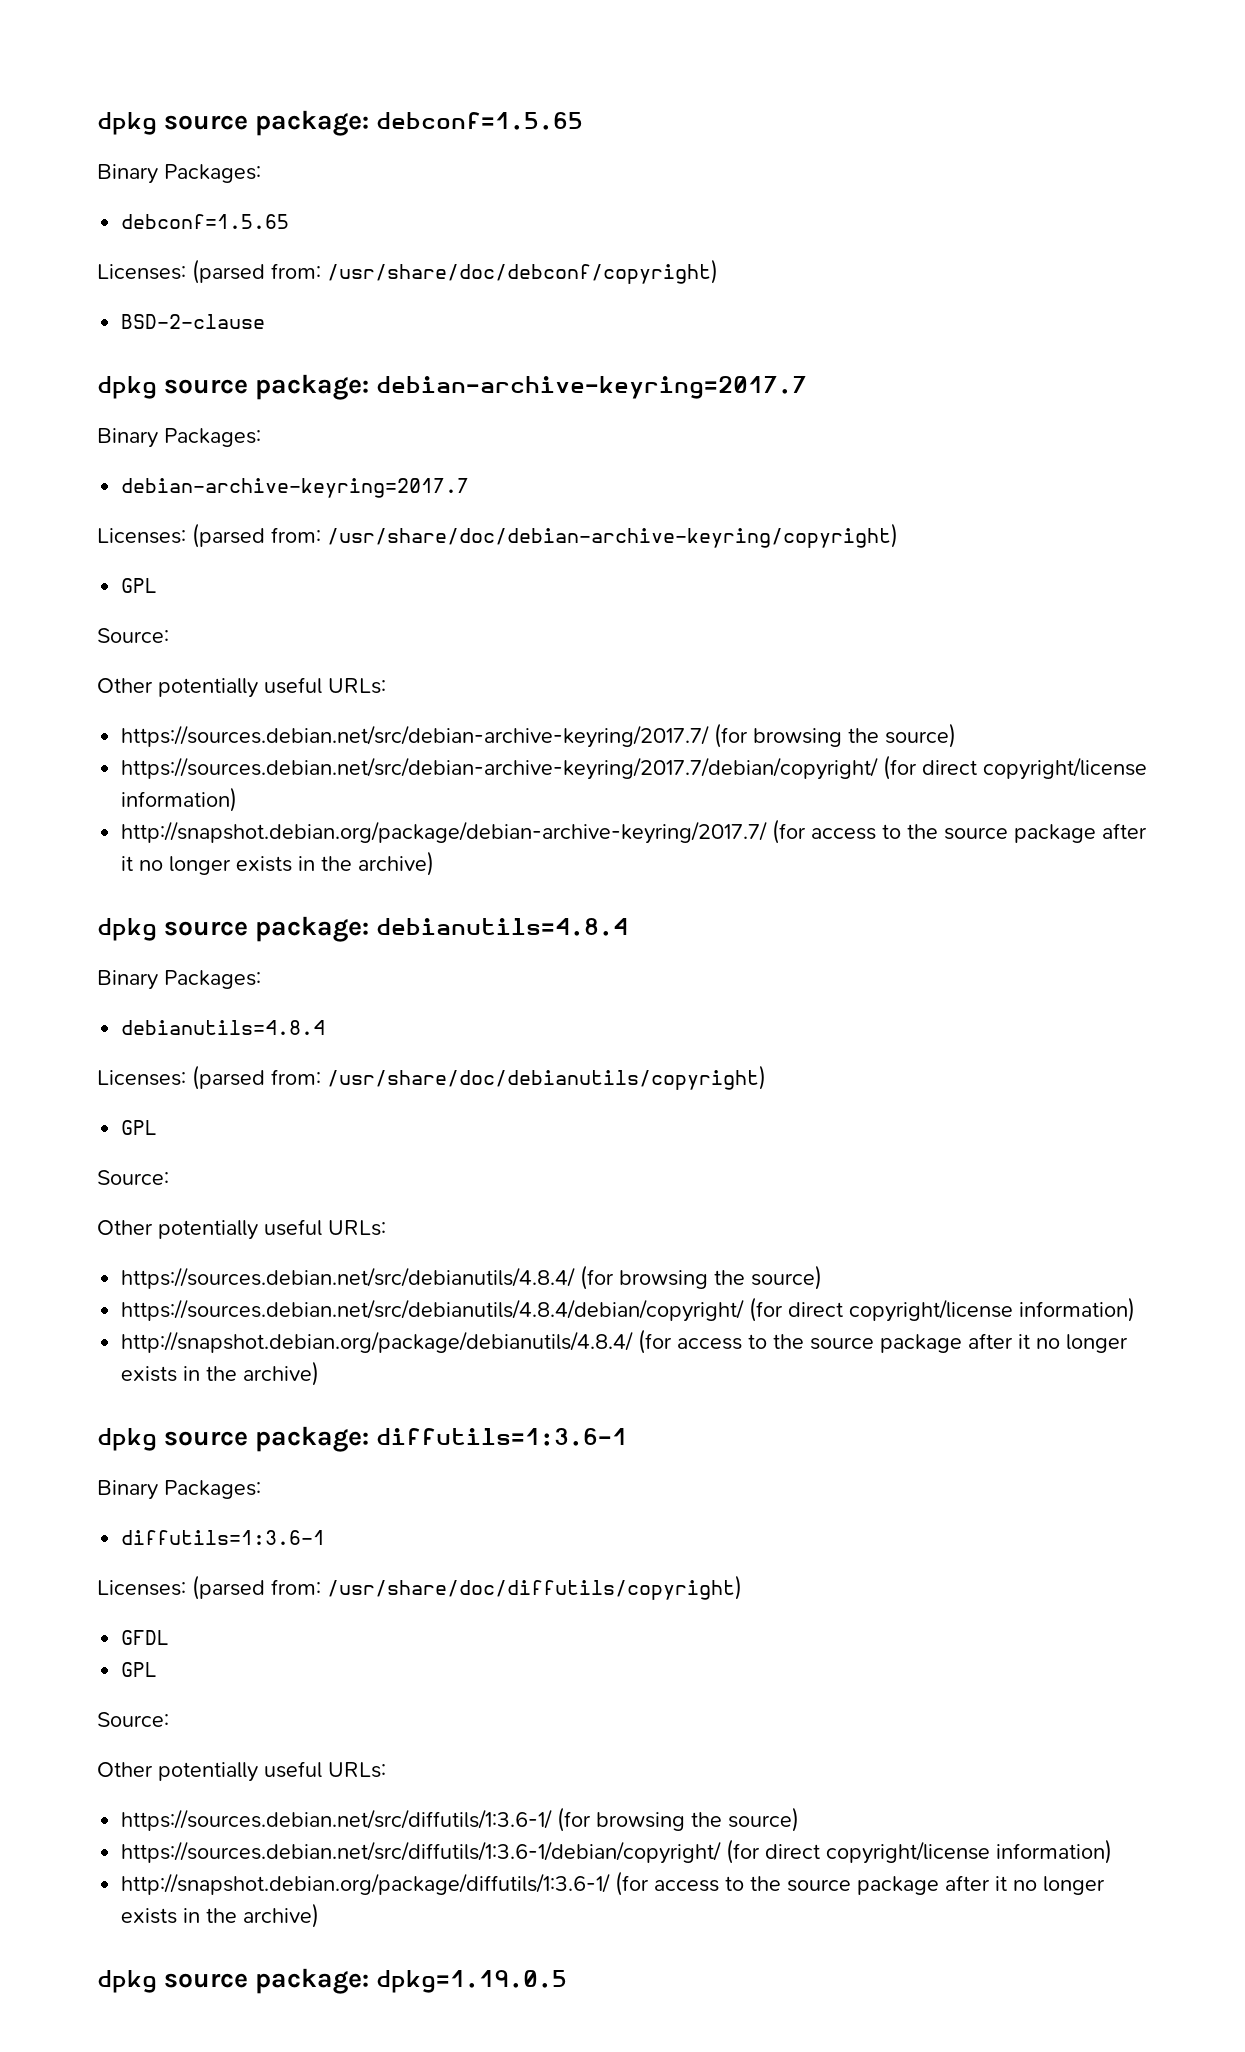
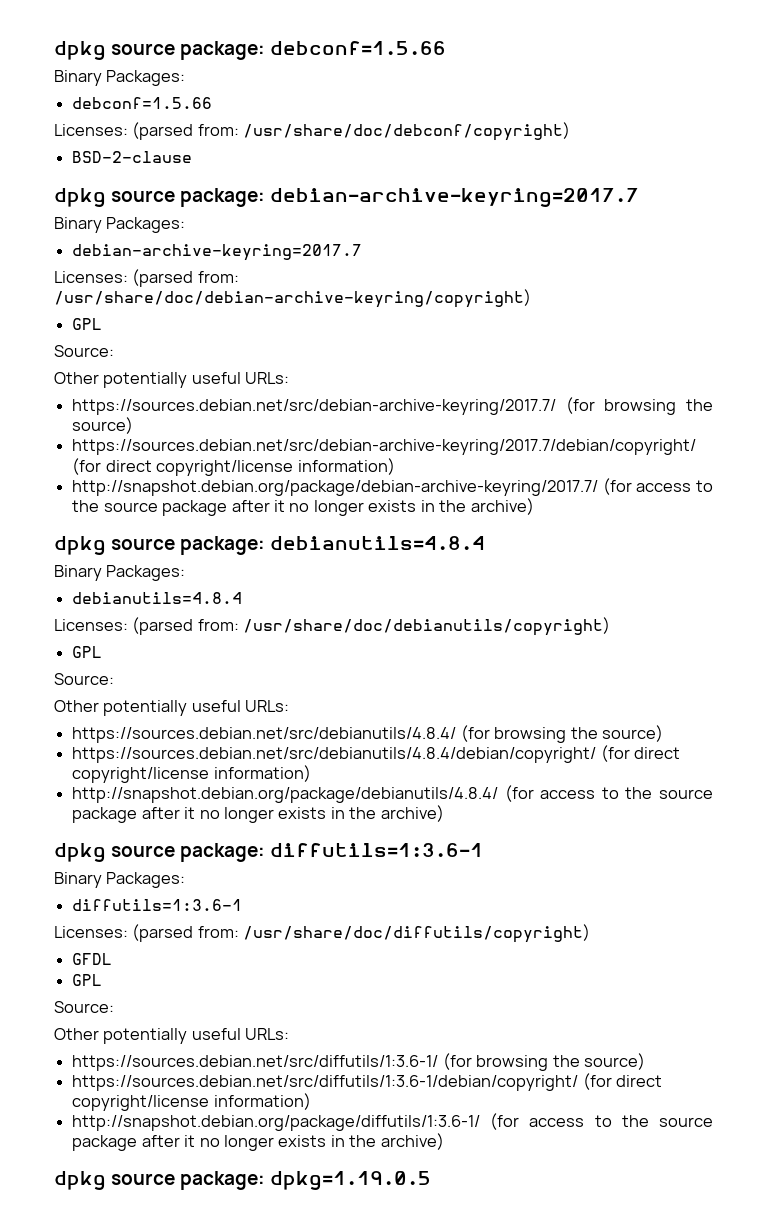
- dpkg source package: debconf=1.5.65
+ dpkg source package: debconf=1.5.66
  Binary Packages:
- debconf=1.5.65
+ debconf=1.5.66

